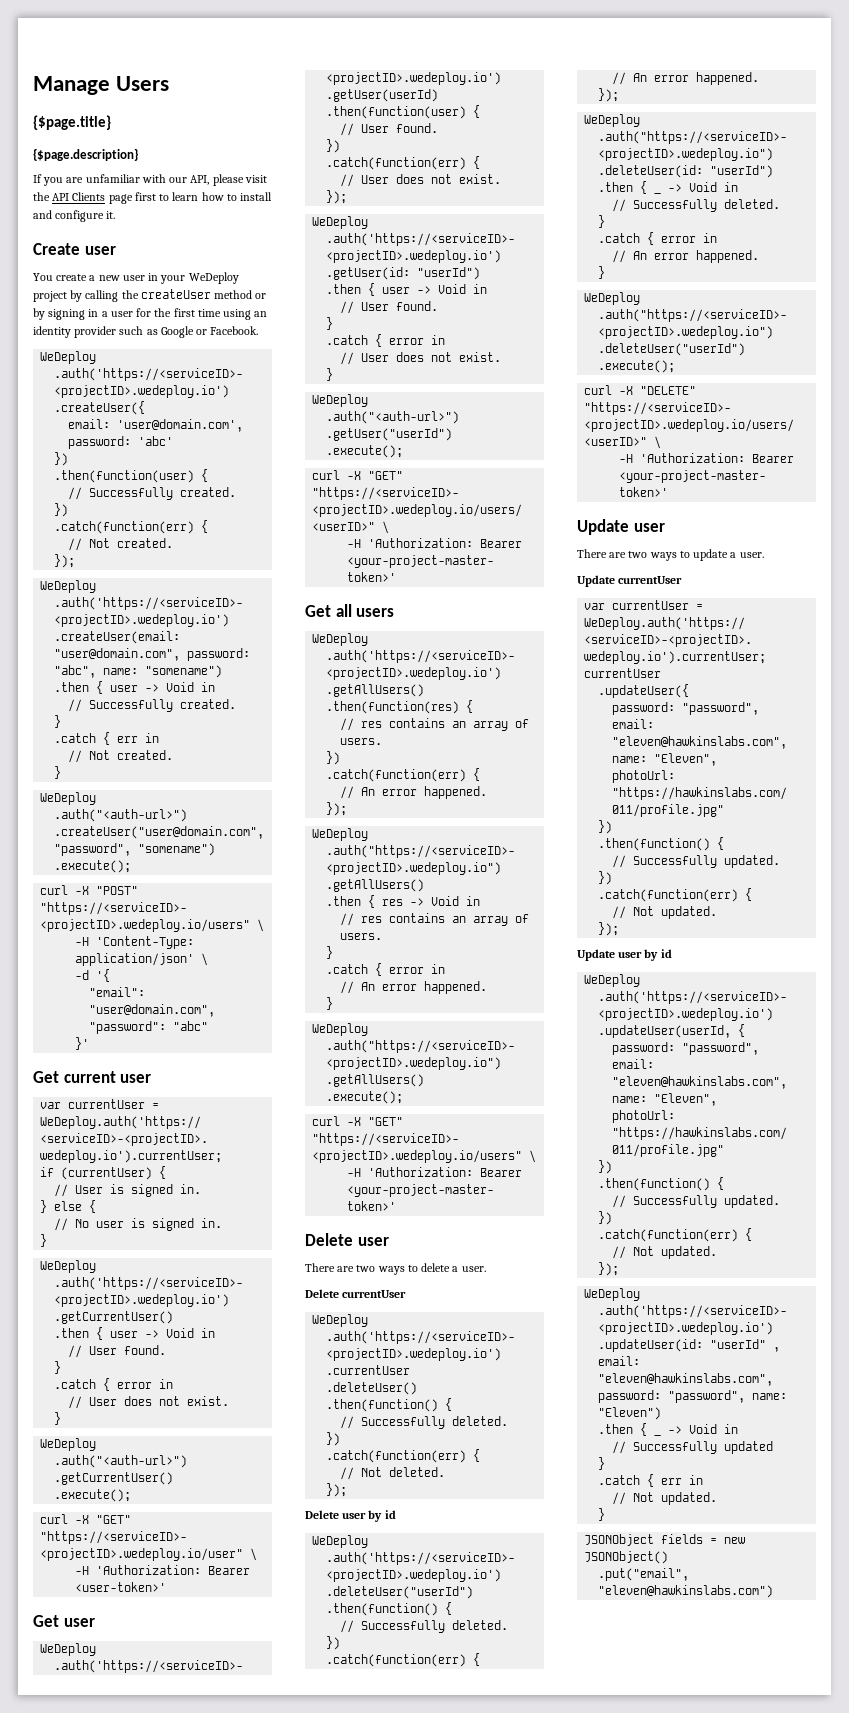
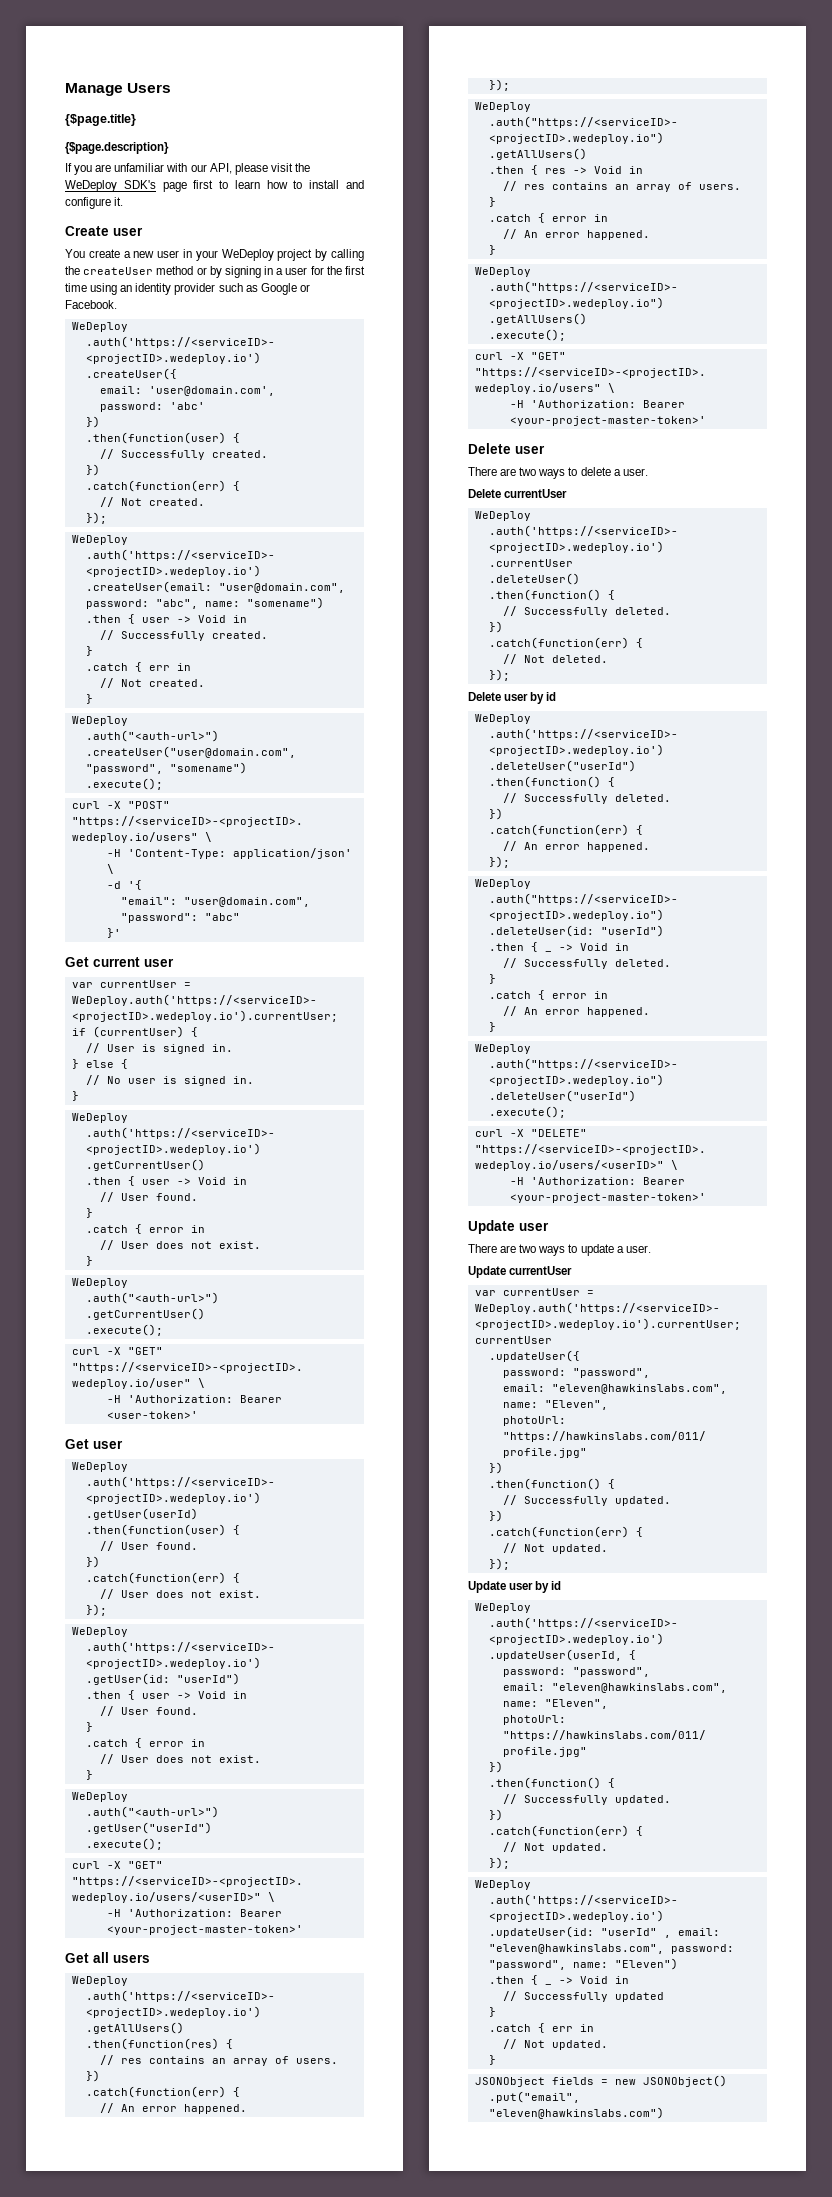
- If you are unfamiliar with our API, please visit the API Clients page first to learn how to install and configure it.
+ If you are unfamiliar with our API, please visit the WeDeploy SDK's page first to learn how to install and configure it.

